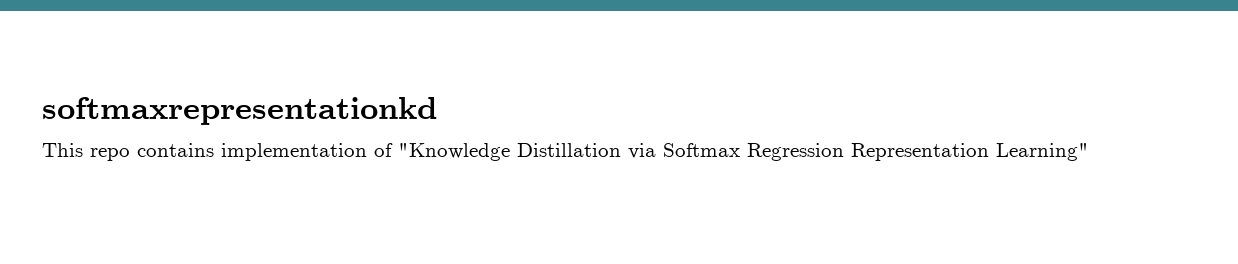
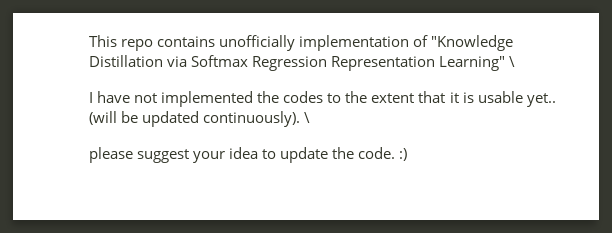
- softmaxrepresentationkd
- This repo contains implementation of "Knowledge Distillation via Softmax Regression Representation Learning"
+ This repo contains unofficially implementation of "Knowledge Distillation via Softmax Regression Representation Learning" \
+ I have not implemented the codes to the extent that it is usable yet.. (will be updated continuously). \
+ please suggest your idea to update the code. :)

